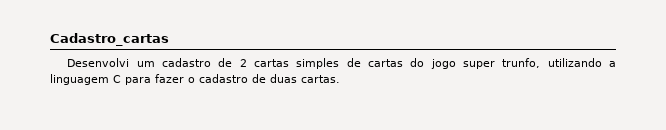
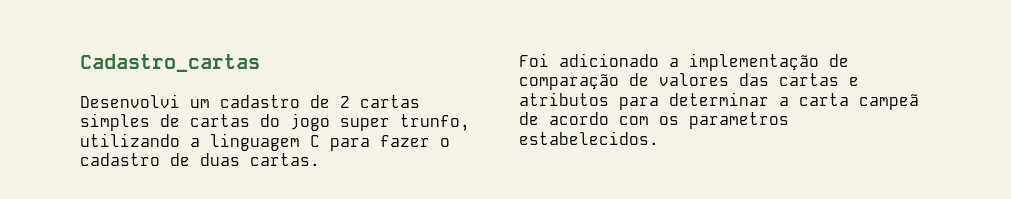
+ Foi adicionado a implementação de comparação de valores das cartas e atributos para determinar a carta campeã de acordo com os parametros estabelecidos.

